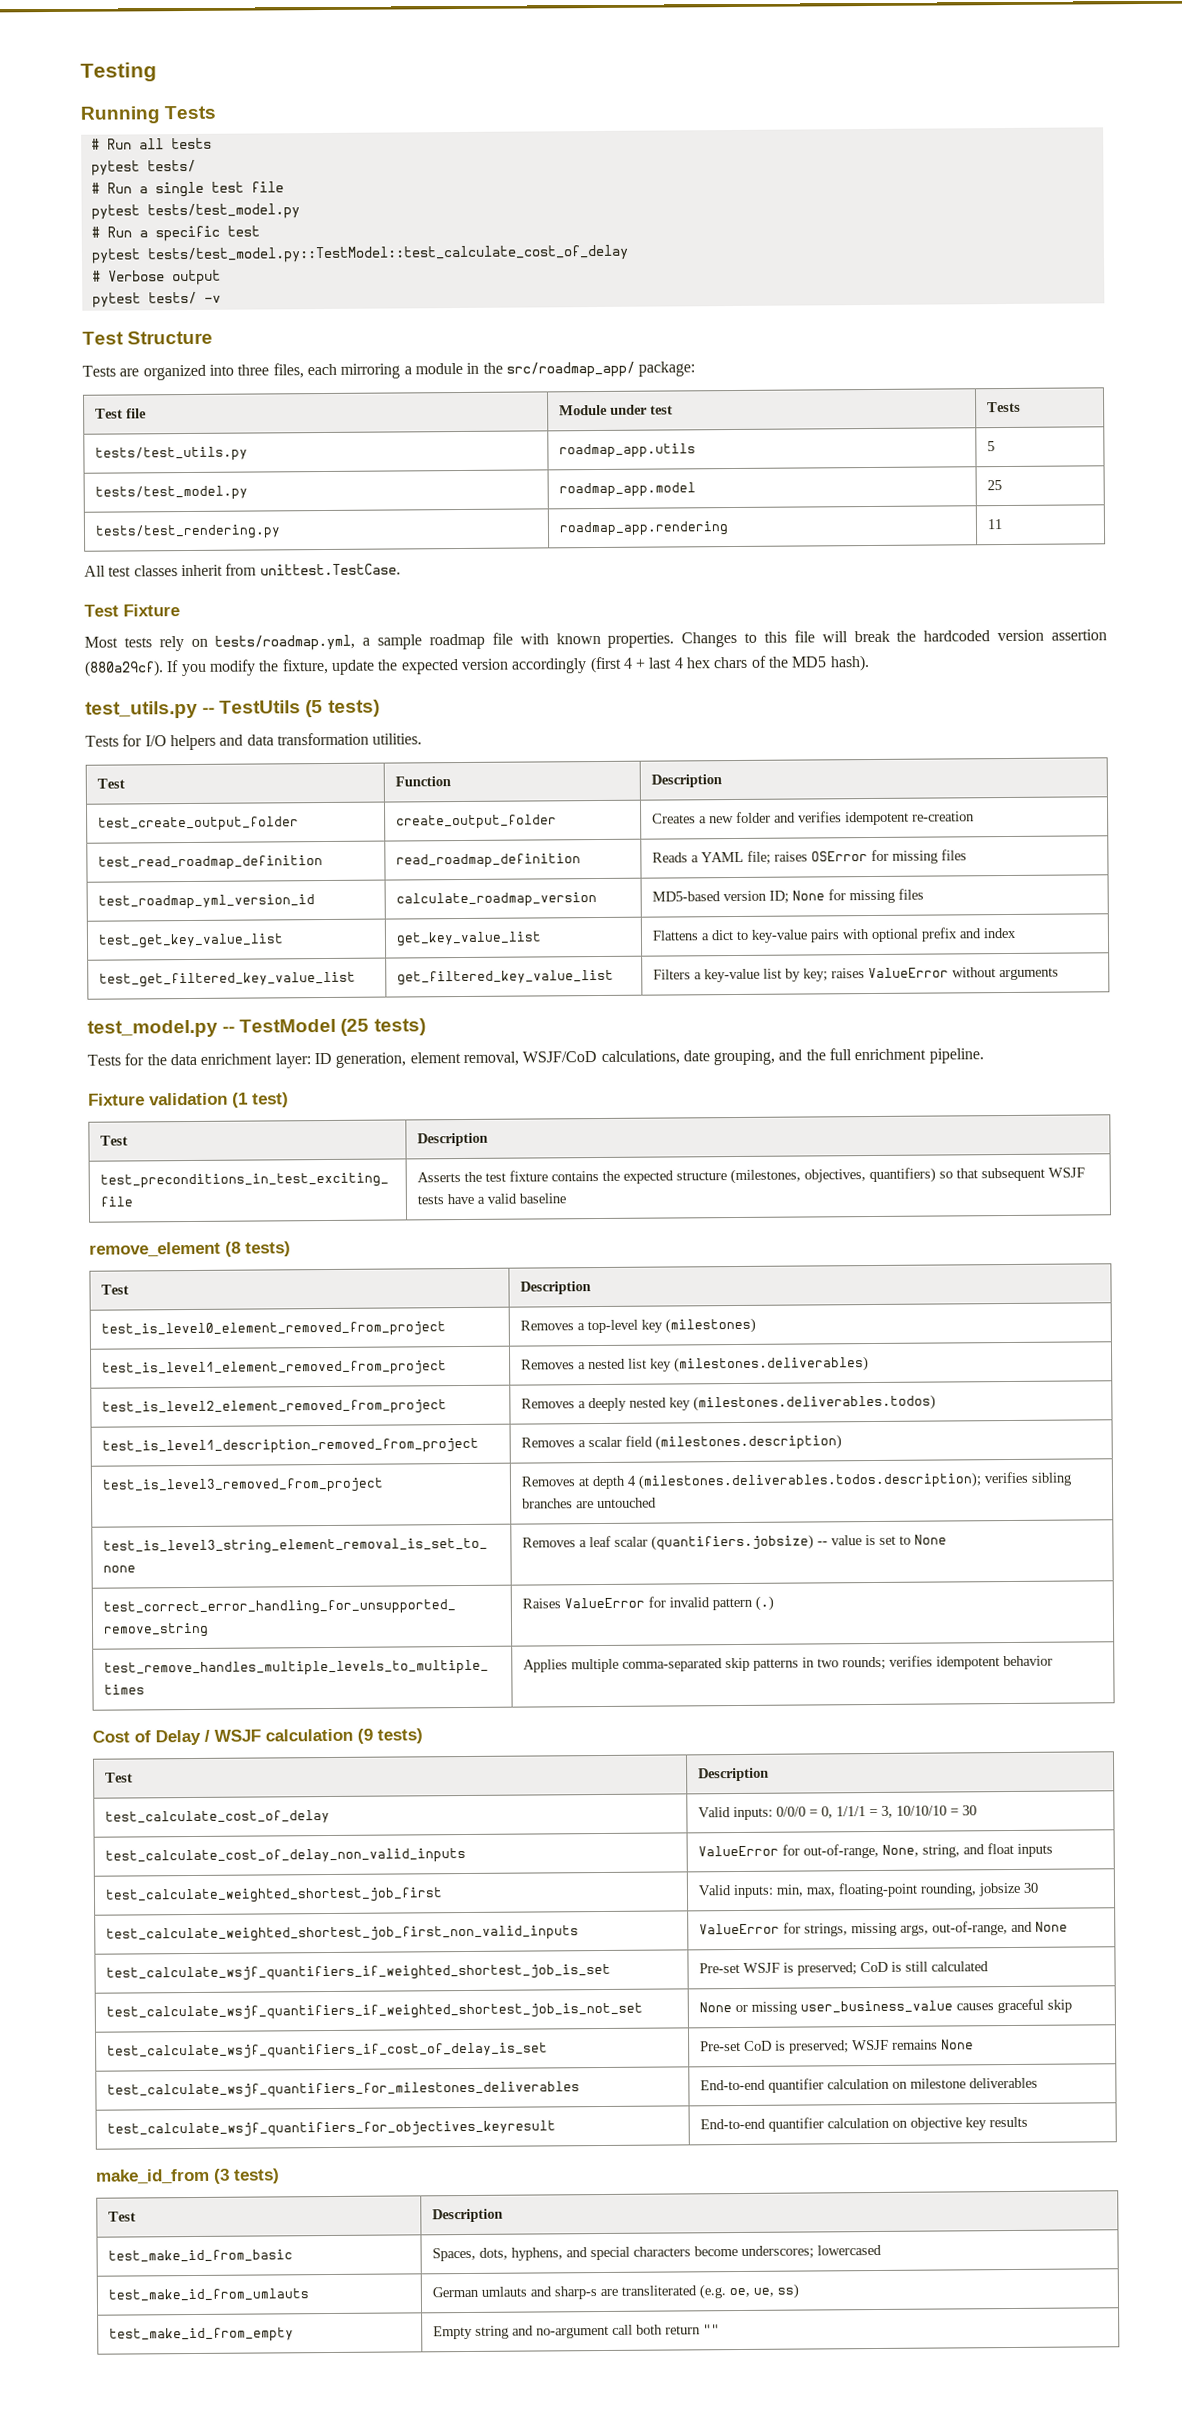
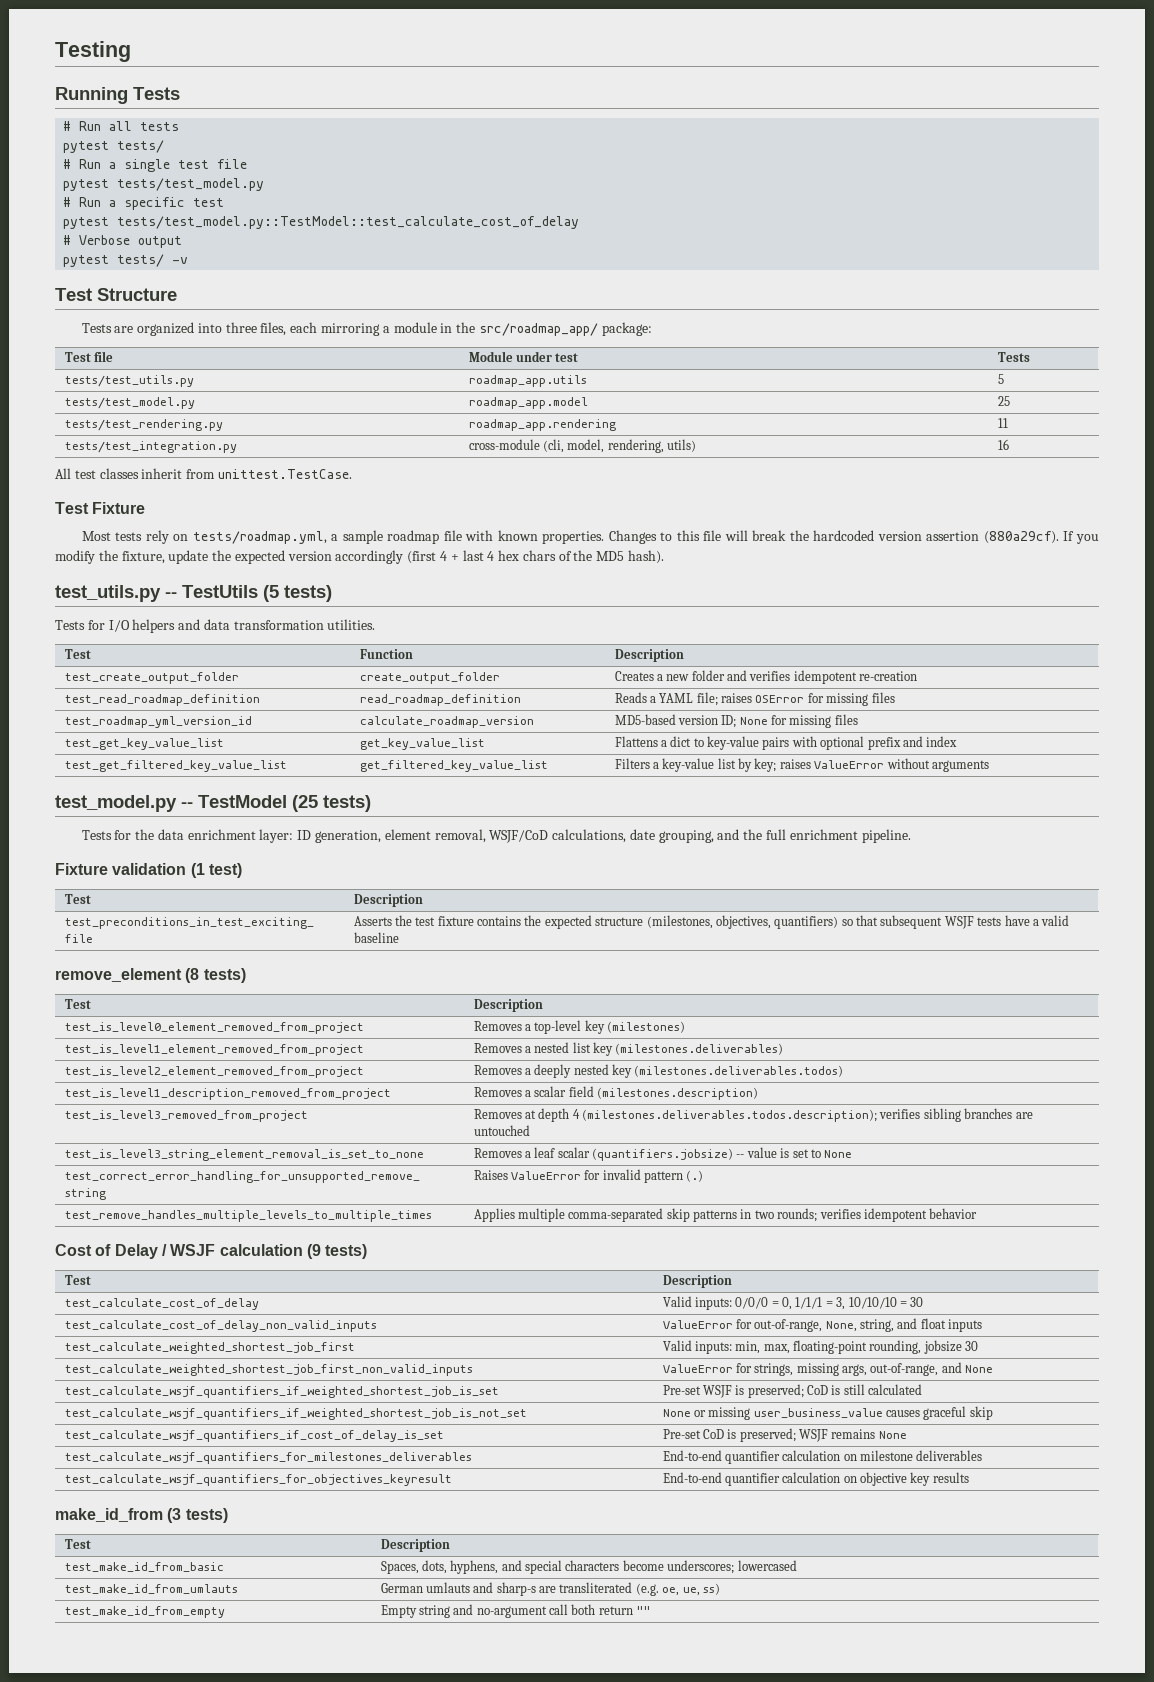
+ tests/test_integration.py | cross-module (cli, model, rendering, utils) | 16

